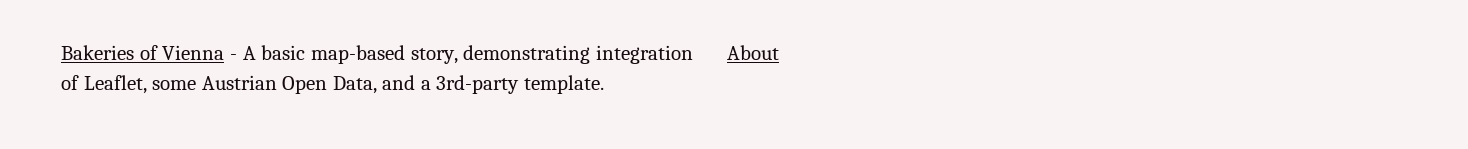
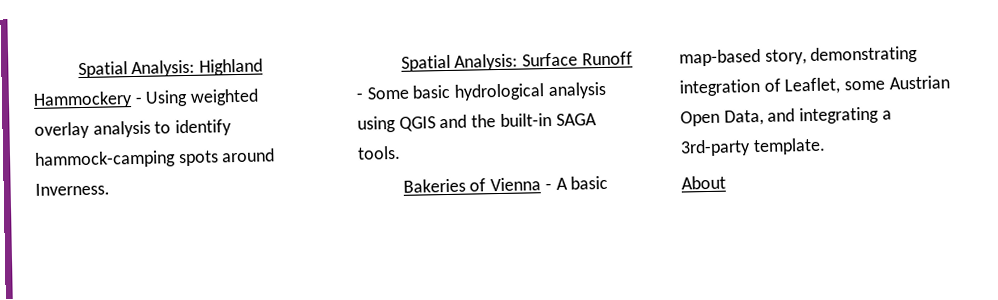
+ Spatial Analysis: Highland Hammockery - Using weighted overlay analysis to identify hammock-camping spots around Inverness.
+ Spatial Analysis: Surface Runoff - Some basic hydrological analysis using QGIS and the built-in SAGA tools.
- Bakeries of Vienna - A basic map-based story, demonstrating integration of Leaflet, some Austrian Open Data, and a 3rd-party template.
+ Bakeries of Vienna - A basic map-based story, demonstrating integration of Leaflet, some Austrian Open Data, and integrating a 3rd-party template.

